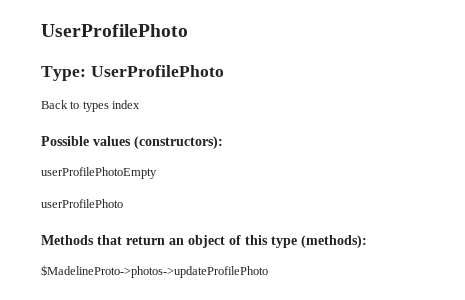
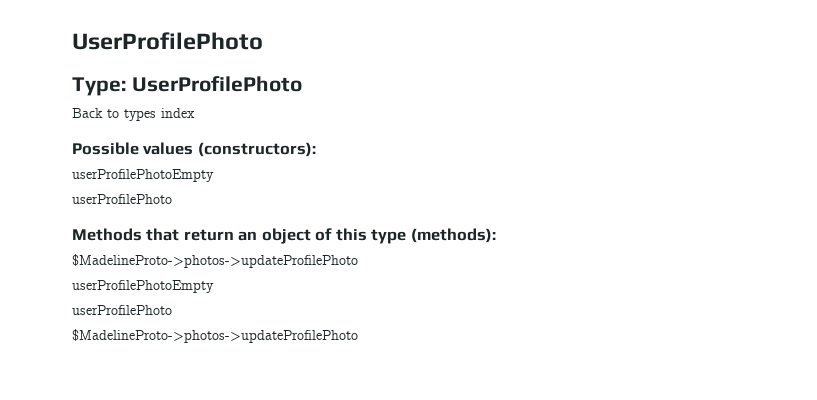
  Methods that return an object of this type (methods):
+ $MadelineProto->photos->updateProfilePhoto
+ userProfilePhotoEmpty
+ userProfilePhoto

